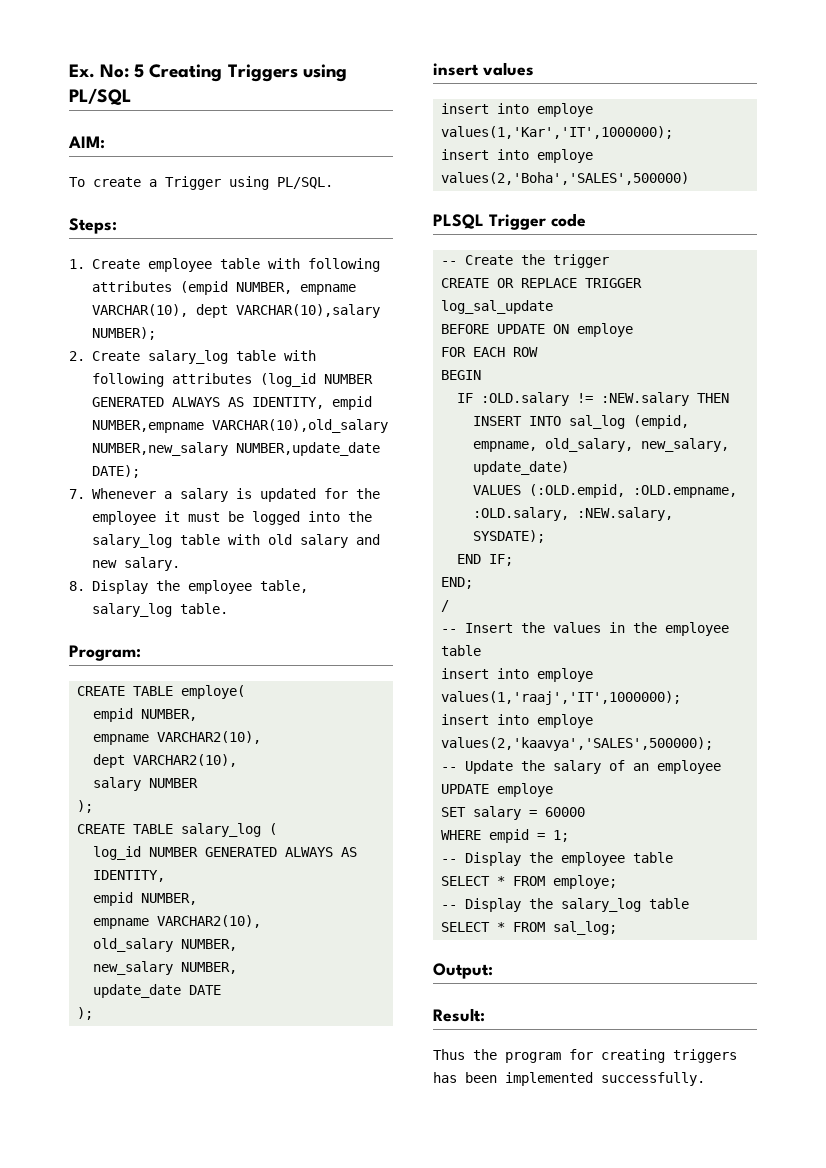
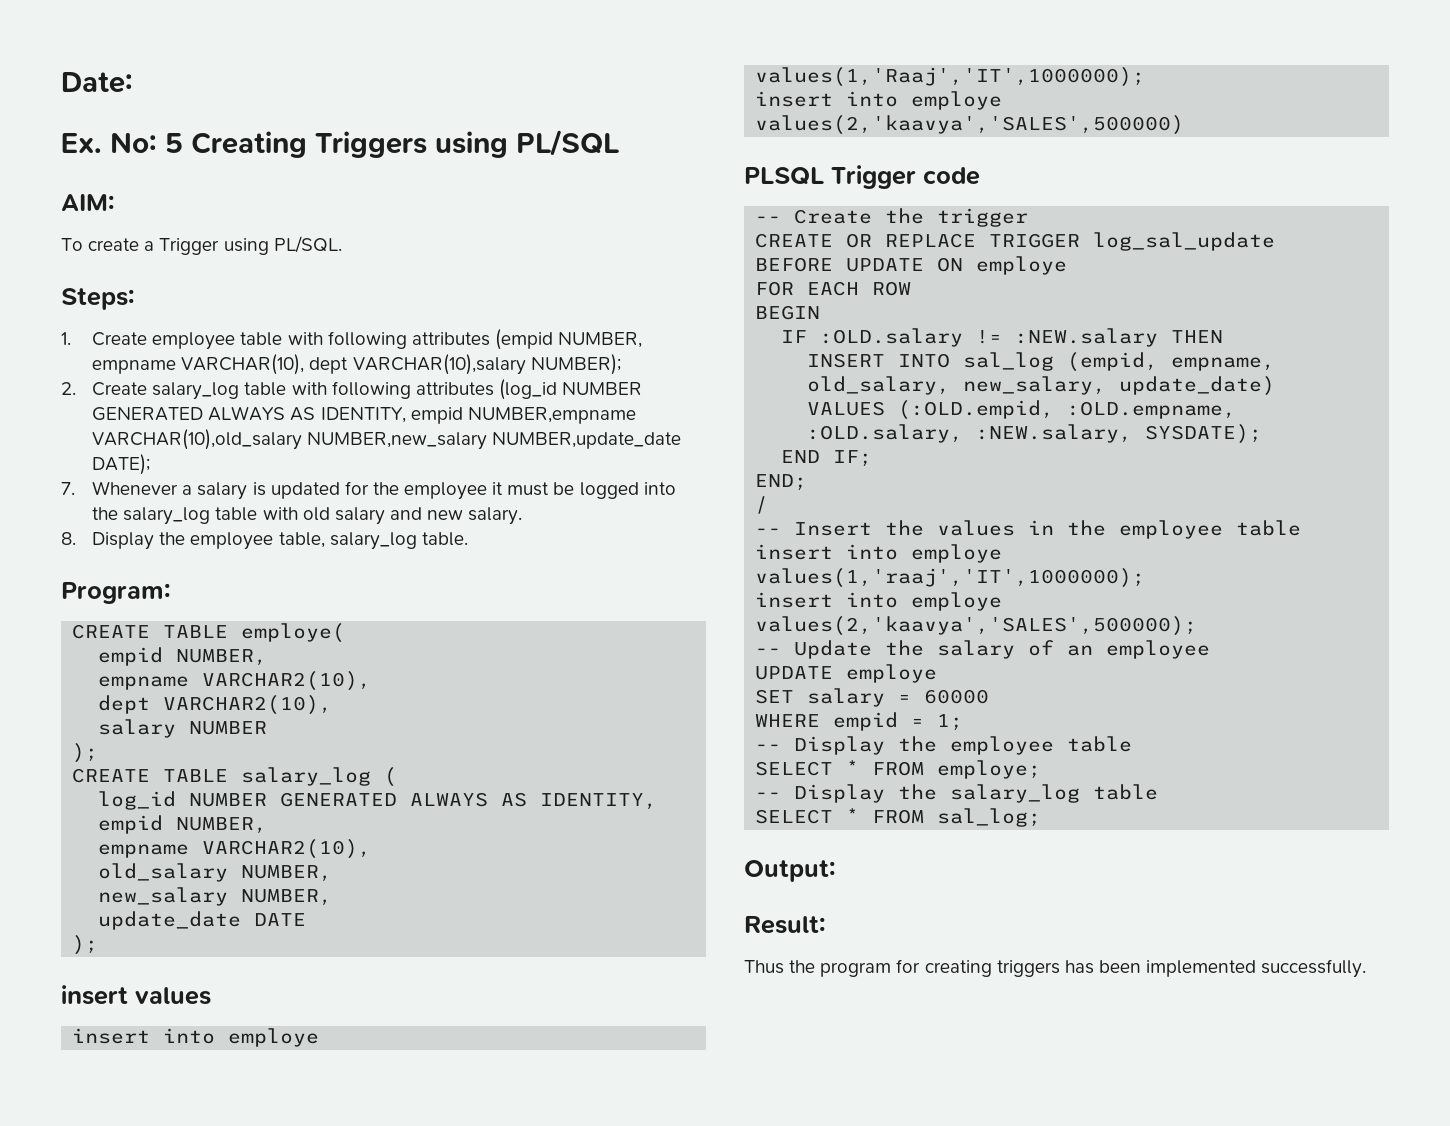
+ Date:
- insert into employe values(1,'Kar','IT',1000000);
- insert into employe values(2,'Boha','SALES',500000)
+ insert into employe values(1,'Raaj','IT',1000000);
+ insert into employe values(2,'kaavya','SALES',500000)

